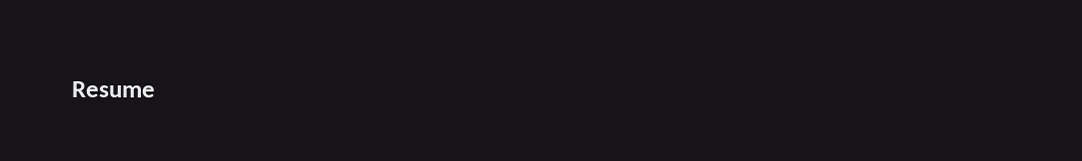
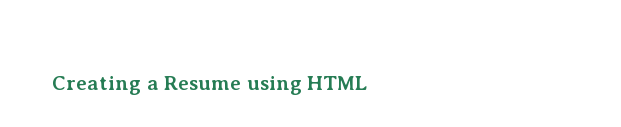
- Resume
+ Creating a Resume using HTML

